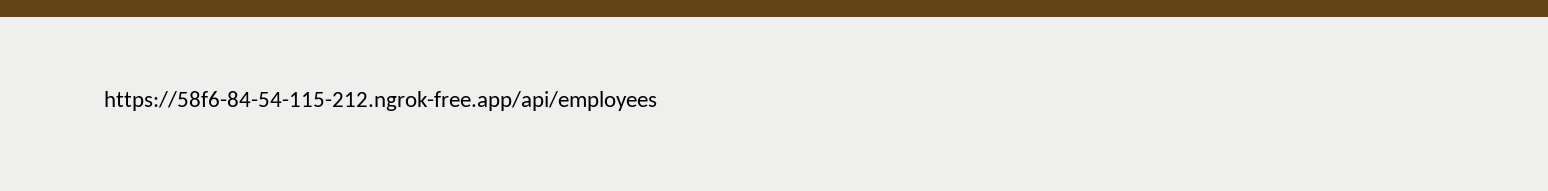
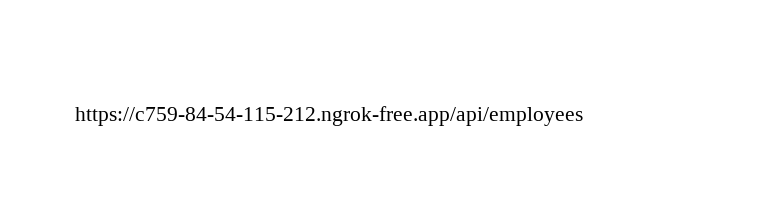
- https://58f6-84-54-115-212.ngrok-free.app/api/employees
+ https://c759-84-54-115-212.ngrok-free.app/api/employees

